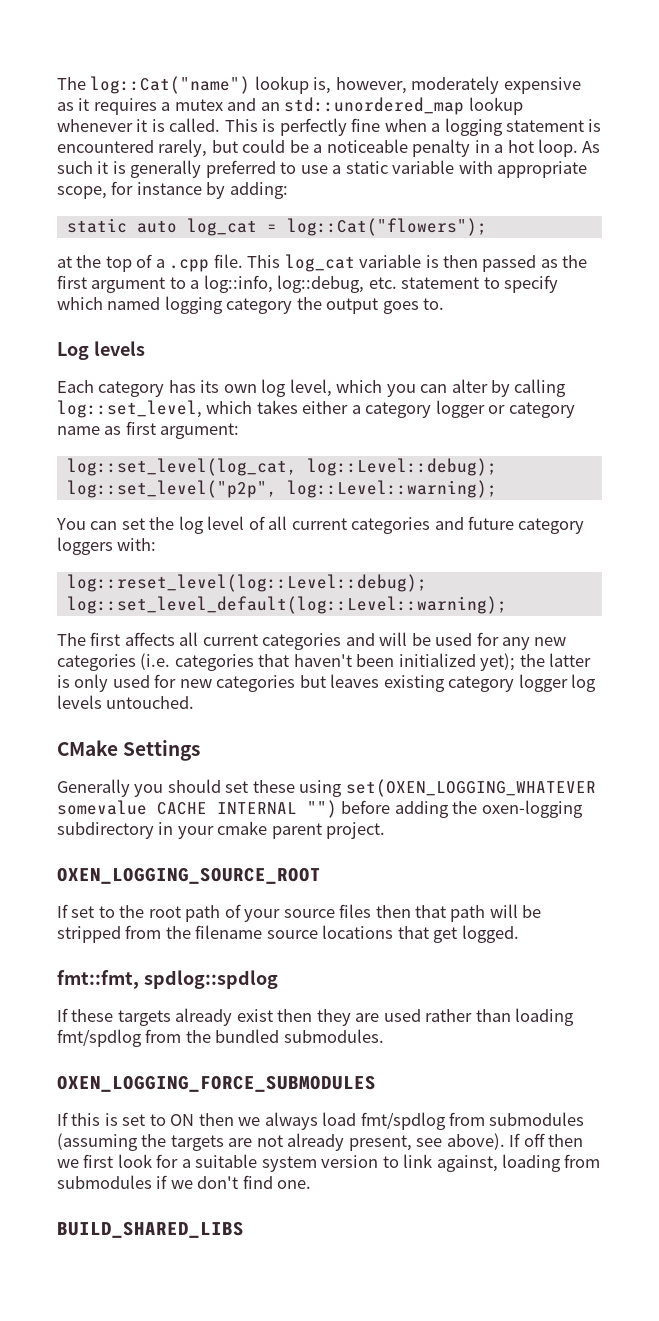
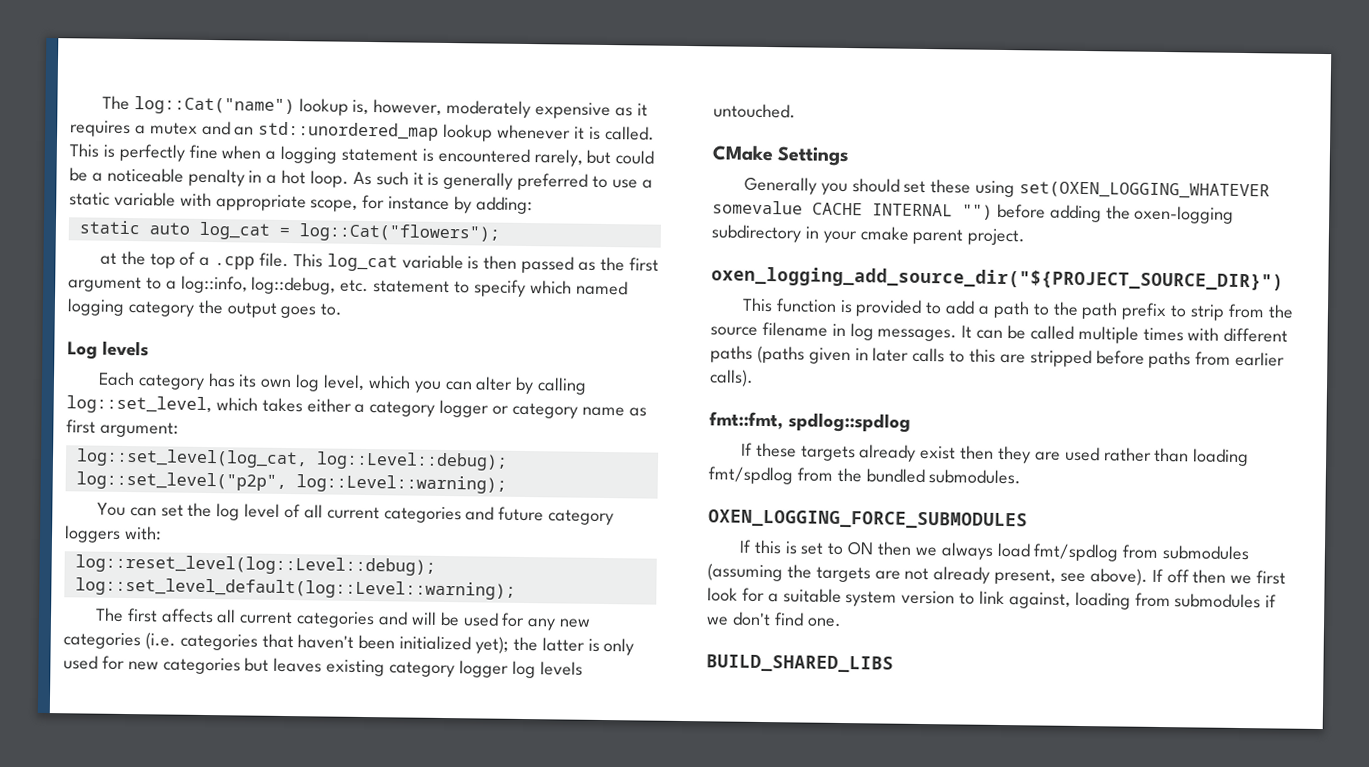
- OXEN_LOGGING_SOURCE_ROOT
- If set to the root path of your source files then that path will be stripped from the filename source locations that get logged.
+ oxen_logging_add_source_dir("${PROJECT_SOURCE_DIR}")
+ This function is provided to add a path to the path prefix to strip from the source filename in log messages. It can be called multiple times with different paths (paths given in later calls to this are stripped before paths from earlier calls).

